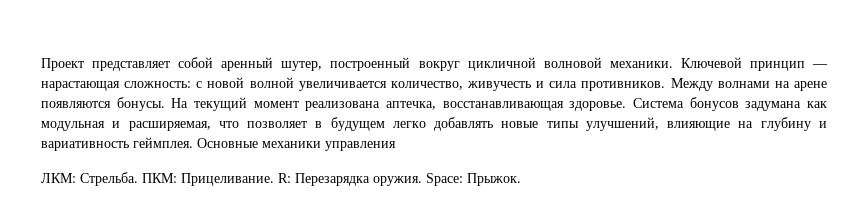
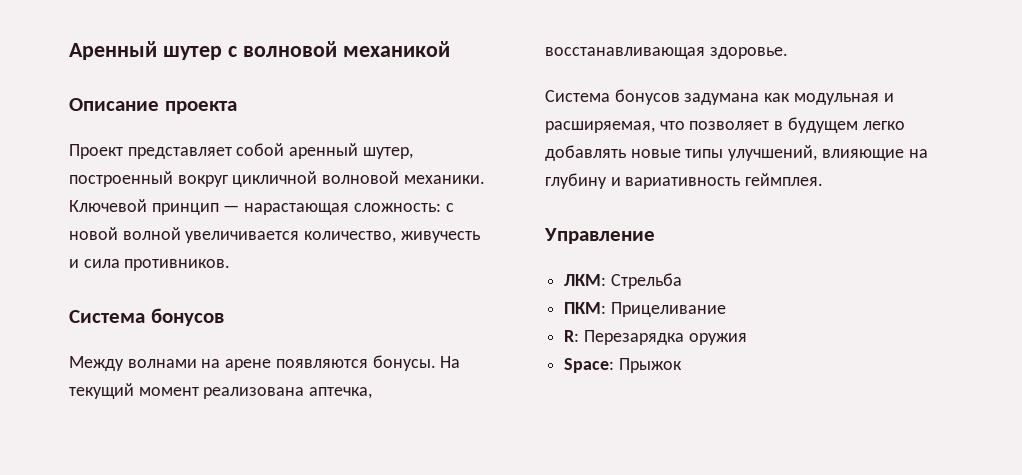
+ Аренный шутер с волновой механикой
+ Описание проекта
- Ключевой принцип — нарастающая сложность: с новой волной увеличивается количество, живучесть и сила противников. Между волнами на арене появляются бонусы.
+ Ключевой принцип — нарастающая сложность: с новой волной увеличивается количество, живучесть и сила противников.
+ Система бонусов
+ Между волнами на арене появляются бонусы.
- На текущий момент реализована аптечка, восстанавливающая здоровье. Система бонусов задумана как модульная и расширяемая, что позволяет в будущем легко добавлять новые типы улучшений, влияющие на глубину и вариативность геймплея. Основные механики управления
- ЛКМ: Стрельба. ПКМ: Прицеливание. R: Перезарядка оружия. Space: Прыжок.
+ На текущий момент реализована аптечка, восстанавливающая здоровье.
+ Система бонусов задумана как модульная и расширяемая, что позволяет в будущем легко добавлять новые типы улучшений, влияющие на глубину и вариативность геймплея.
+ Управление
+ ЛКМ: Стрельба
+ ПКМ: Прицеливание
+ R: Перезарядка оружия
+ Space: Прыжок

